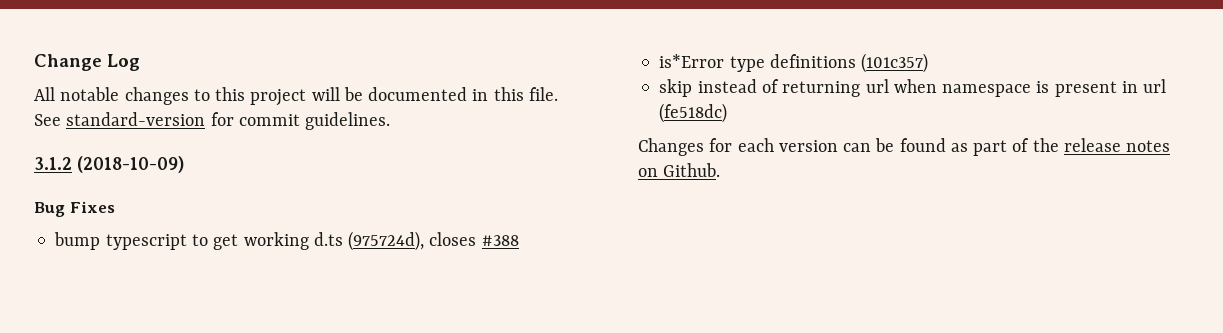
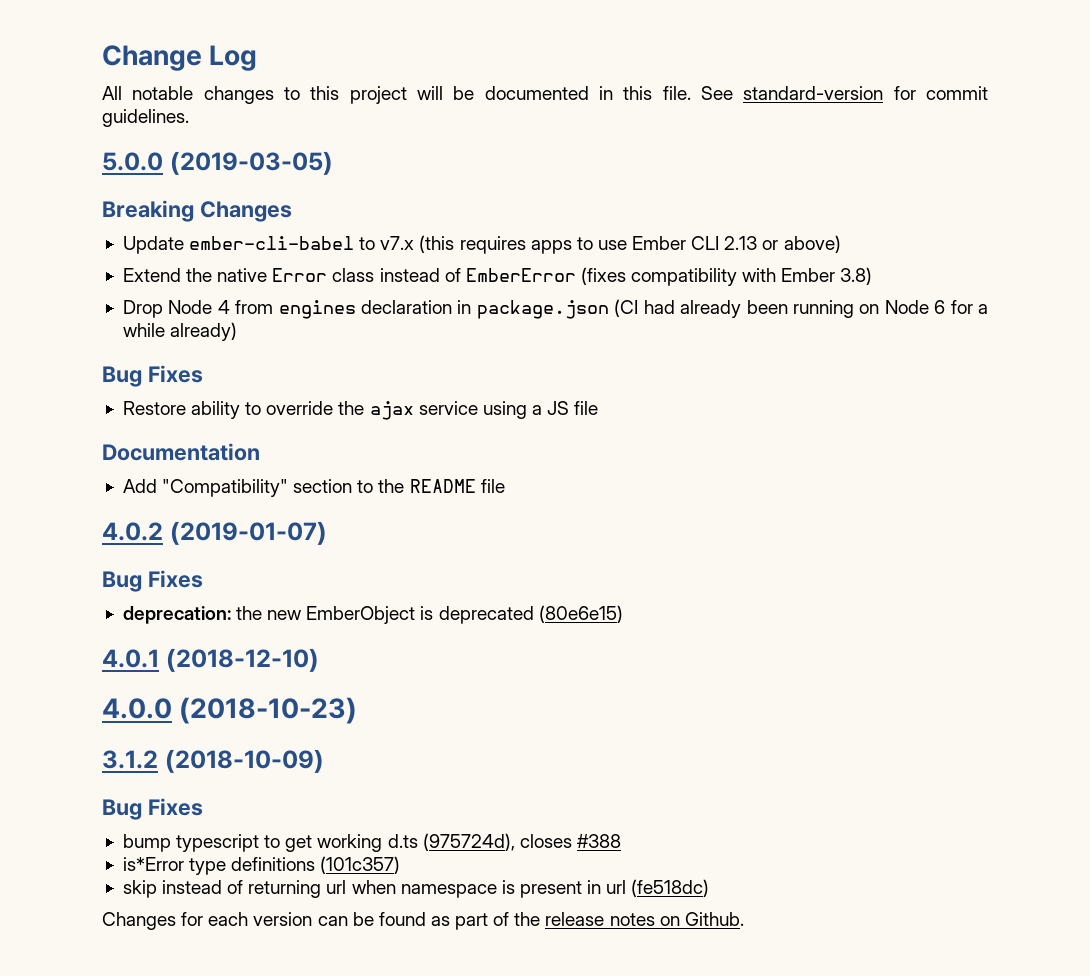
+ 5.0.0 (2019-03-05)
+ Breaking Changes
+ Update ember-cli-babel to v7.x (this requires apps to use Ember CLI 2.13 or above)
+ Extend the native Error class instead of EmberError (fixes compatibility with Ember 3.8)
+ Drop Node 4 from engines declaration in package.json (CI had already been running on Node 6 for a while already)
+ Bug Fixes
+ Restore ability to override the ajax service using a JS file
+ Documentation
+ Add "Compatibility" section to the README file
+ 4.0.2 (2019-01-07)
+ Bug Fixes
+ deprecation: the new EmberObject is deprecated (80e6e15)
+ 4.0.1 (2018-12-10)
+ 4.0.0 (2018-10-23)

